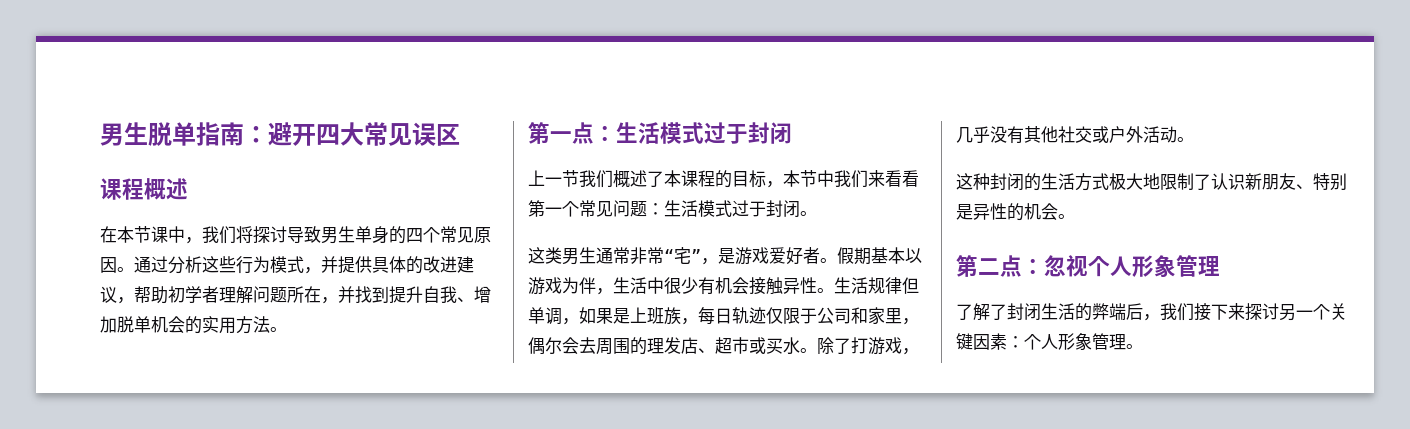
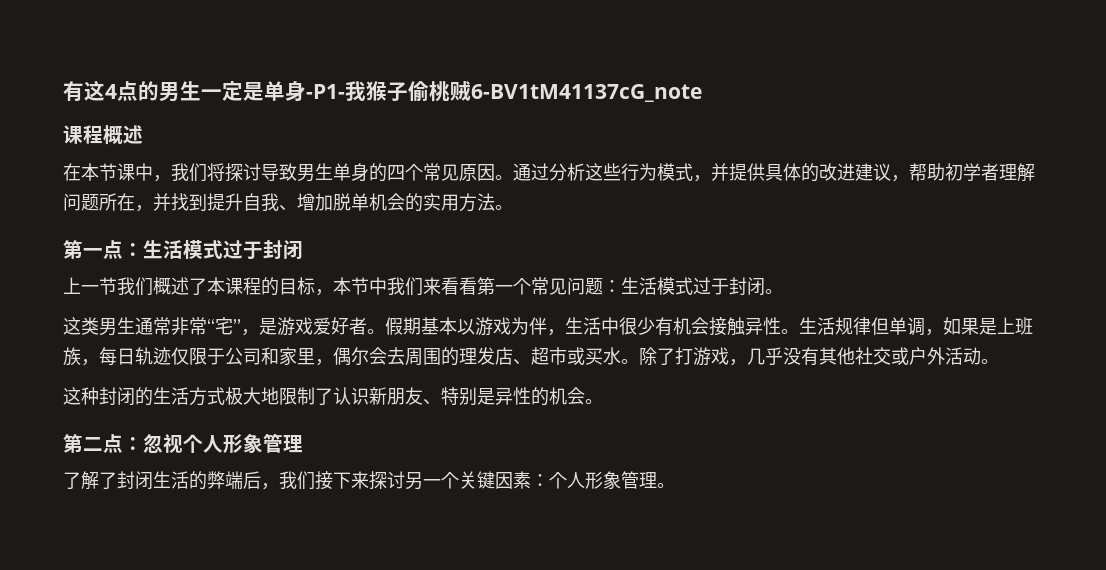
- 男生脱单指南：避开四大常见误区
+ 有这4点的男生一定是单身-P1-我猴子偷桃贼6-BV1tM41137cG_note

